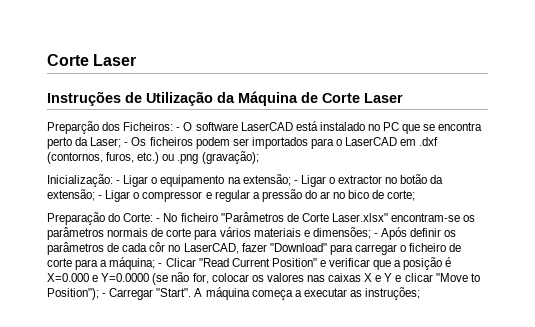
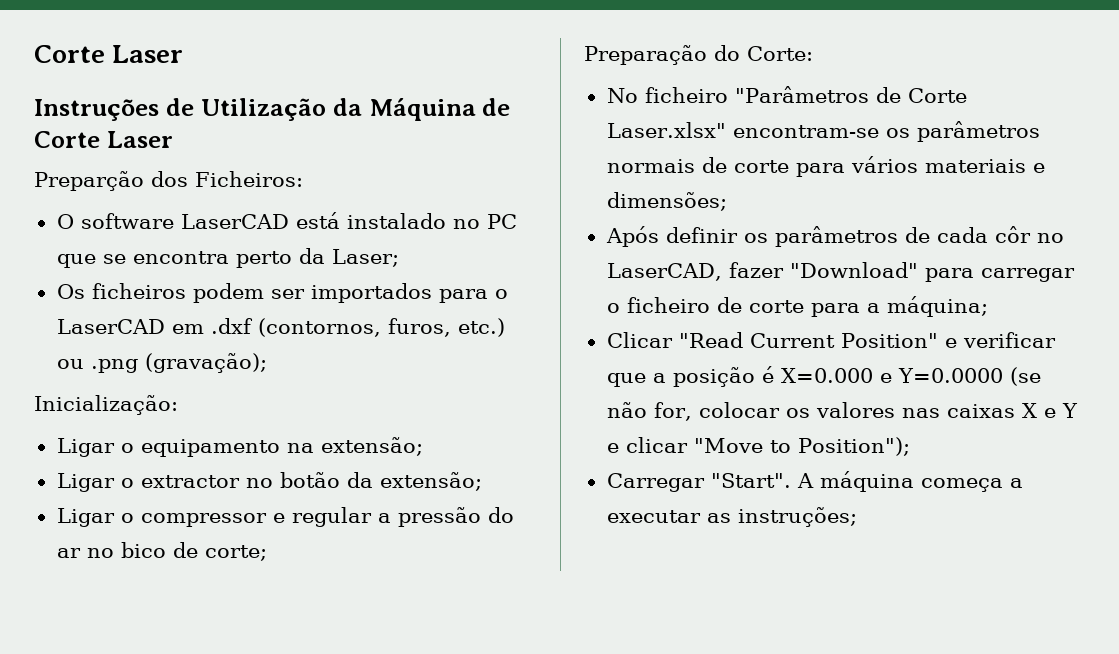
- Preparção dos Ficheiros: - O software LaserCAD está instalado no PC que se encontra perto da Laser; - Os ficheiros podem ser importados para o LaserCAD em .dxf (contornos, furos, etc.) ou .png (gravação);
+ Preparção dos Ficheiros:
+ O software LaserCAD está instalado no PC que se encontra perto da Laser;
+ Os ficheiros podem ser importados para o LaserCAD em .dxf (contornos, furos, etc.) ou .png (gravação);
- Inicialização: - Ligar o equipamento na extensão; - Ligar o extractor no botão da extensão; - Ligar o compressor e regular a pressão do ar no bico de corte;
+ Inicialização:
+ Ligar o equipamento na extensão;
+ Ligar o extractor no botão da extensão;
+ Ligar o compressor e regular a pressão do ar no bico de corte;
- Preparação do Corte: - No ficheiro "Parâmetros de Corte Laser.xlsx" encontram-se os parâmetros normais de corte para vários materiais e dimensões; - Após definir os parâmetros de cada côr no LaserCAD, fazer "Download" para carregar o ficheiro de corte para a máquina; - Clicar "Read Current Position" e verificar que a posição é X=0.000 e Y=0.0000 (se não for, colocar os valores nas caixas X e Y e clicar "Move to Position"); - Carregar "Start".
+ Preparação do Corte:
+ No ficheiro "Parâmetros de Corte Laser.xlsx" encontram-se os parâmetros normais de corte para vários materiais e dimensões;
+ Após definir os parâmetros de cada côr no LaserCAD, fazer "Download" para carregar o ficheiro de corte para a máquina;
+ Clicar "Read Current Position" e verificar que a posição é X=0.000 e Y=0.0000 (se não for, colocar os valores nas caixas X e Y e clicar "Move to Position");
+ Carregar "Start".

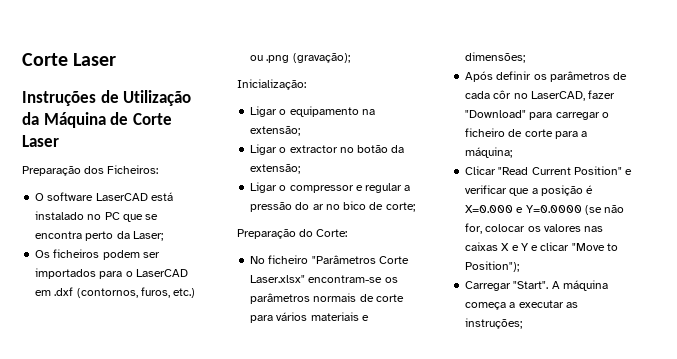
- Preparção dos Ficheiros:
+ Preparação dos Ficheiros:
- No ficheiro "Parâmetros de Corte Laser.xlsx" encontram-se os parâmetros normais de corte para vários materiais e dimensões;
+ No ficheiro "Parâmetros Corte Laser.xlsx" encontram-se os parâmetros normais de corte para vários materiais e dimensões;

